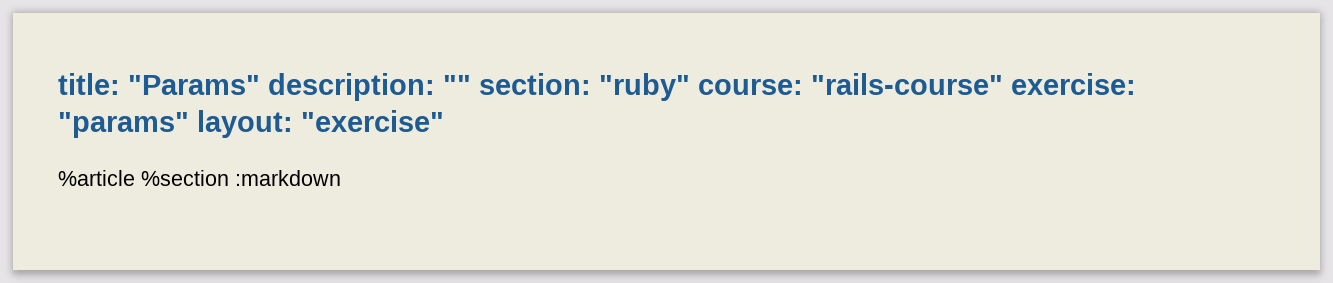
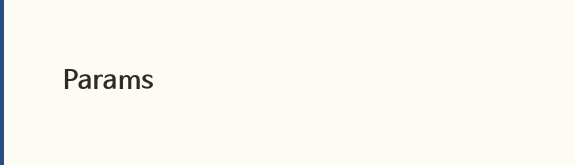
- title: "Params" description: "" section: "ruby" course: "rails-course" exercise: "params" layout: "exercise"
- %article %section :markdown
+ Params

